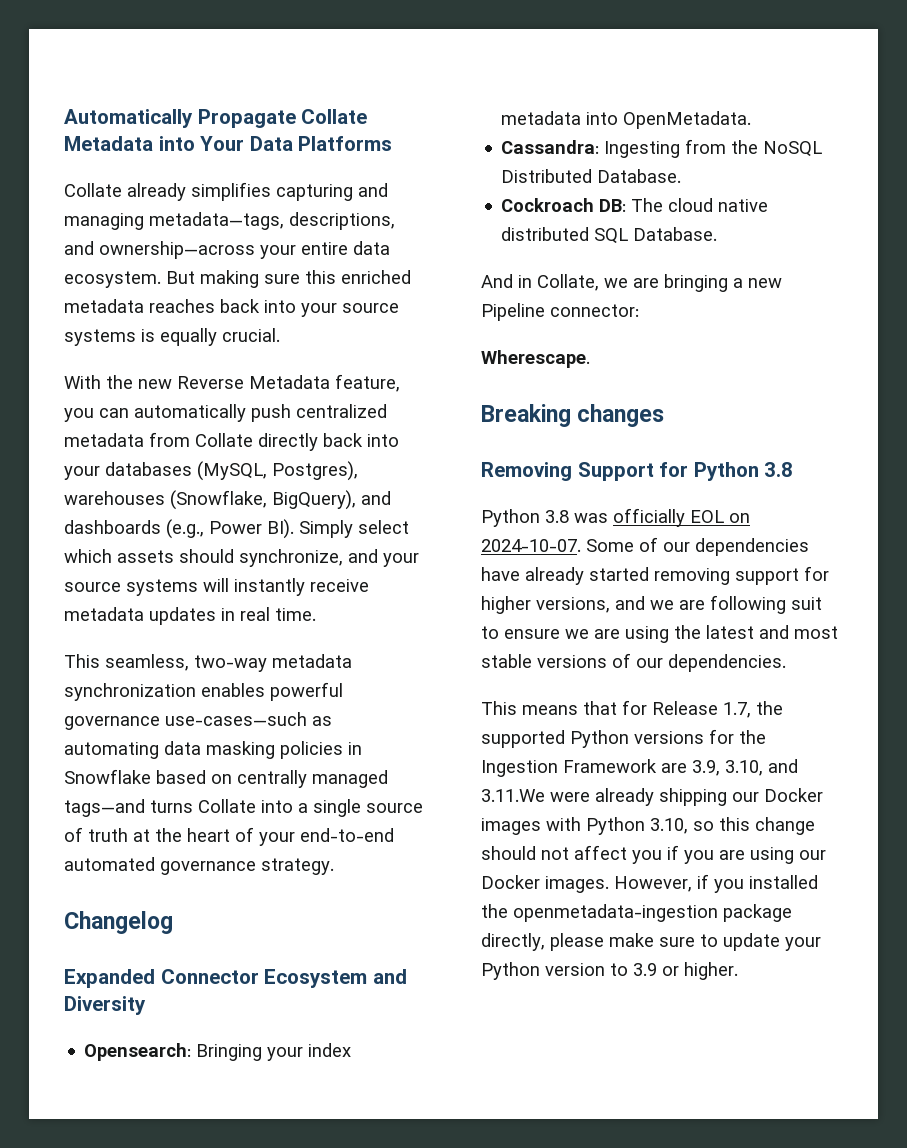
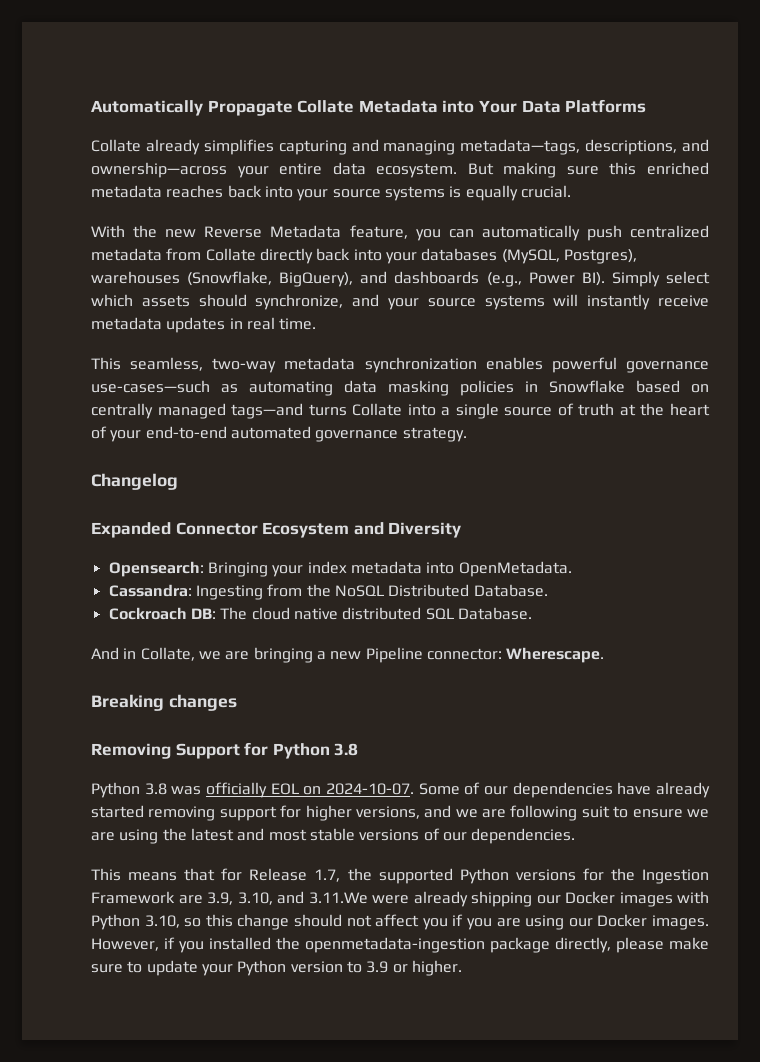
- And in Collate, we are bringing a new Pipeline connector:
- Wherescape.
+ And in Collate, we are bringing a new Pipeline connector: Wherescape.

